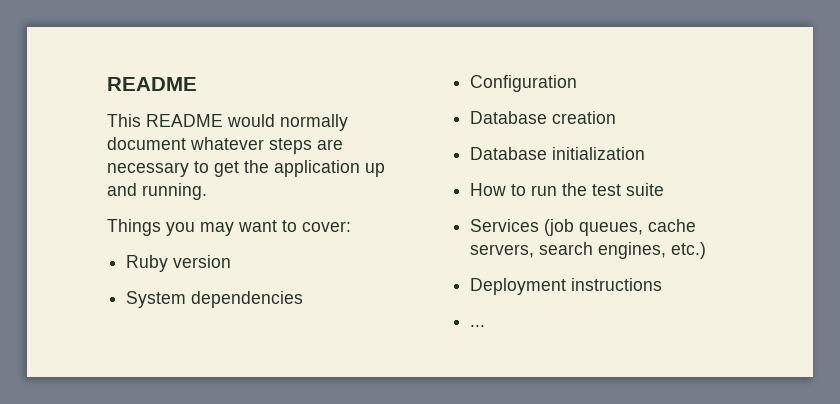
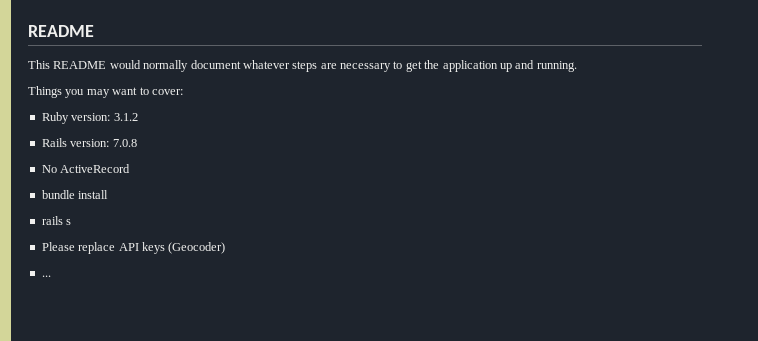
- Ruby version
- System dependencies
- Configuration
- Database creation
- Database initialization
- How to run the test suite
- Services (job queues, cache servers, search engines, etc.)
- Deployment instructions
+ Ruby version: 3.1.2
+ Rails version: 7.0.8
+ No ActiveRecord
+ bundle install
+ rails s
+ Please replace API keys (Geocoder)

